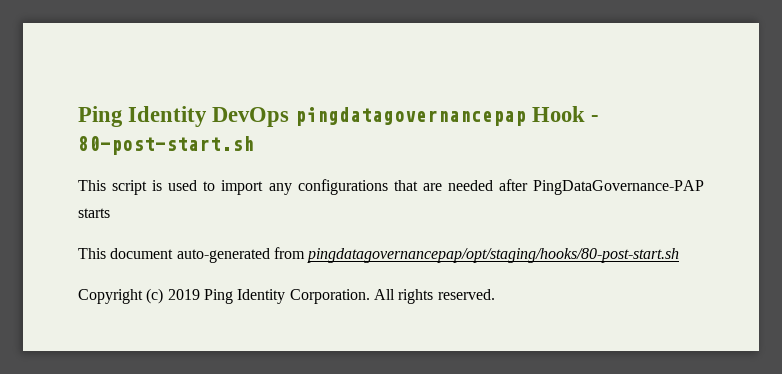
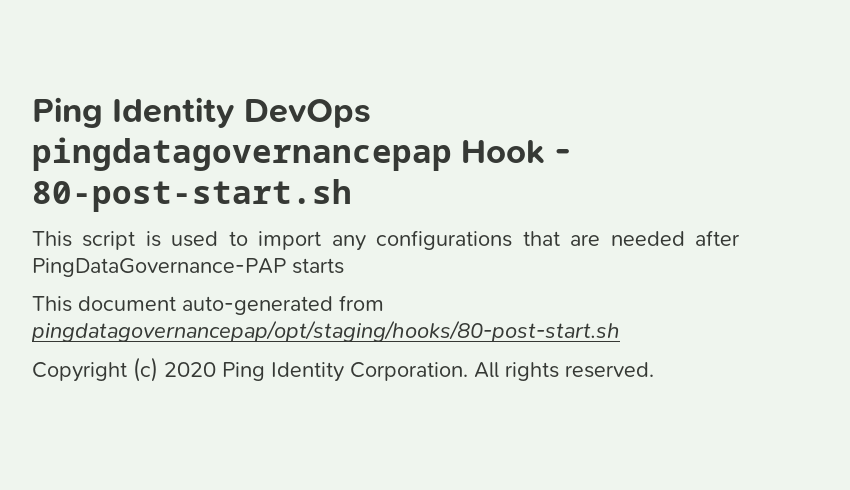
- Copyright (c) 2019 Ping Identity Corporation.
+ Copyright (c) 2020 Ping Identity Corporation.

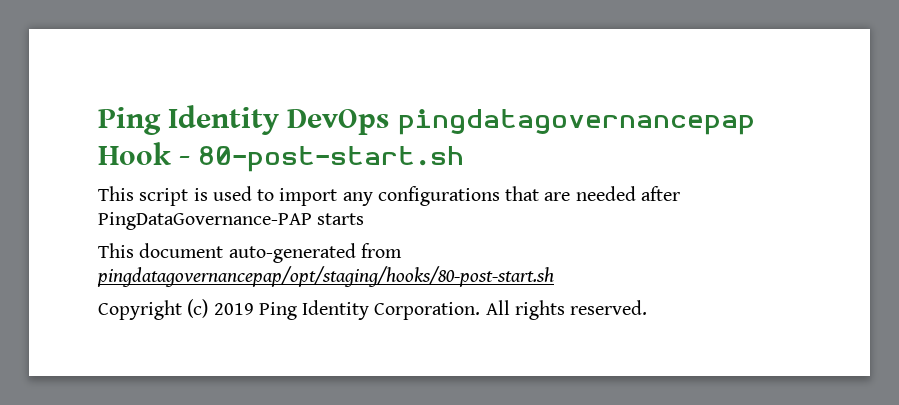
- Copyright (c) 2020 Ping Identity Corporation.
+ Copyright (c) 2019 Ping Identity Corporation.

